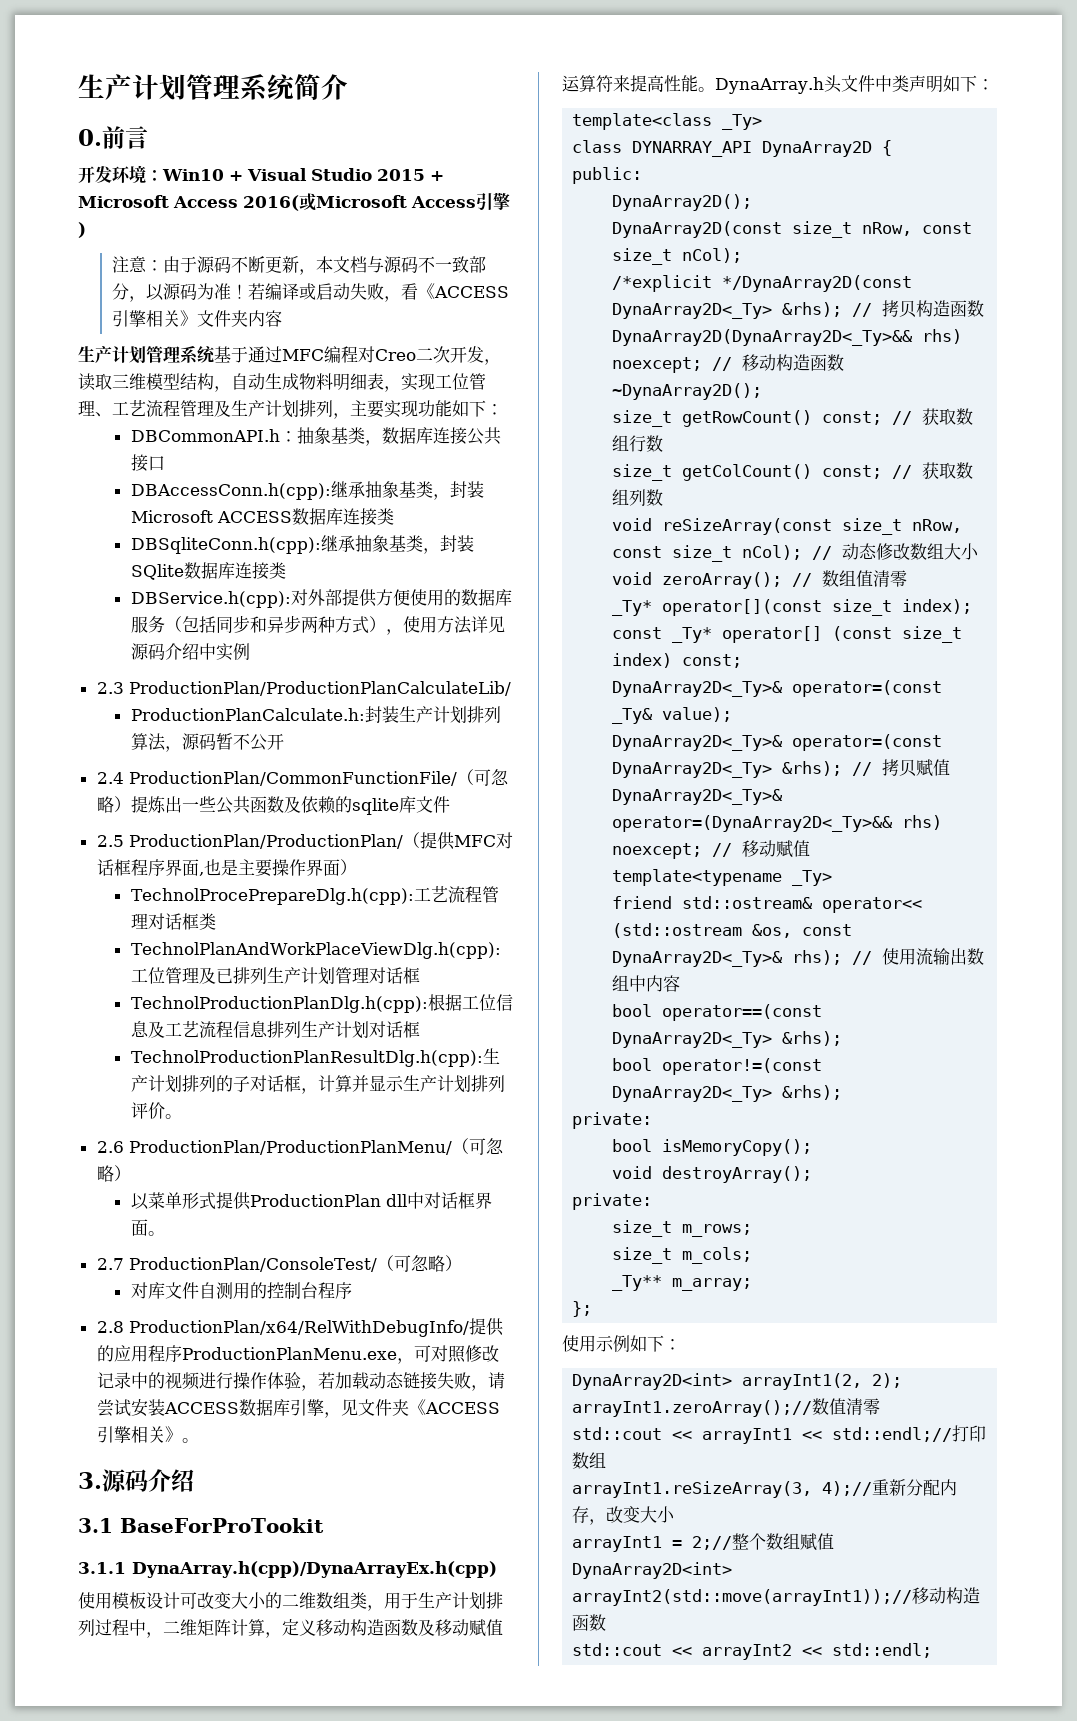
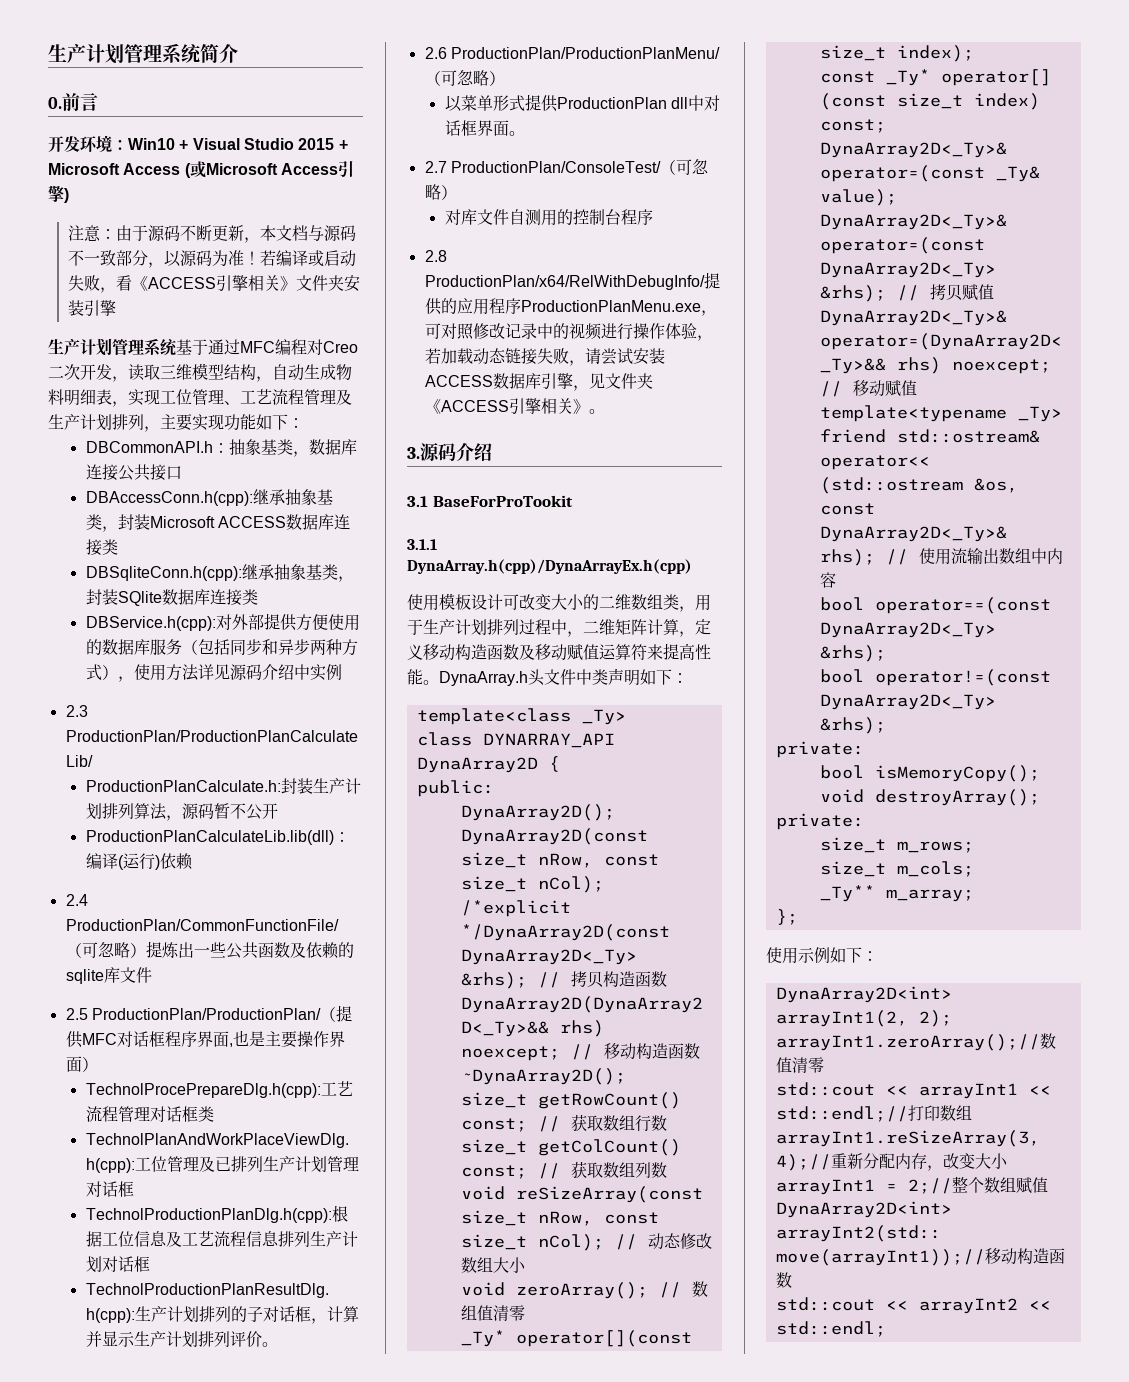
- 开发环境：Win10 + Visual Studio 2015 + Microsoft Access 2016(或Microsoft Access引擎)
+ 开发环境：Win10 + Visual Studio 2015 + Microsoft Access (或Microsoft Access引擎)
- 若编译或启动失败，看《ACCESS引擎相关》文件夹内容
+ 若编译或启动失败，看《ACCESS引擎相关》文件夹安装引擎
+ ProductionPlanCalculateLib.lib(dll)：编译(运行)依赖

